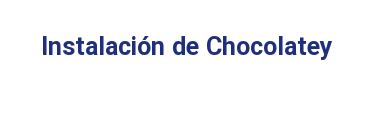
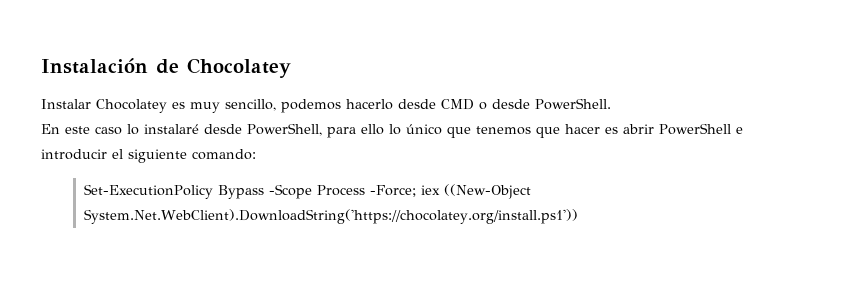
+ Instalar Chocolatey es muy sencillo, podemos hacerlo desde CMD o desde PowerShell.
+ En este caso lo instalaré desde PowerShell, para ello lo único que tenemos que hacer es abrir PowerShell e introducir el siguiente comando:
+ Set-ExecutionPolicy Bypass -Scope Process -Force; iex ((New-Object System.Net.WebClient).DownloadString('https://chocolatey.org/install.ps1'))

